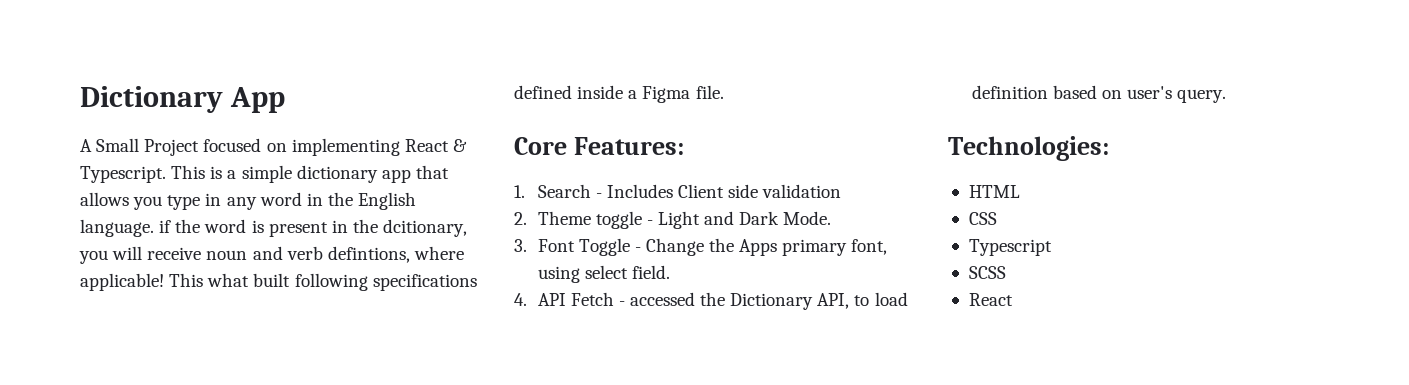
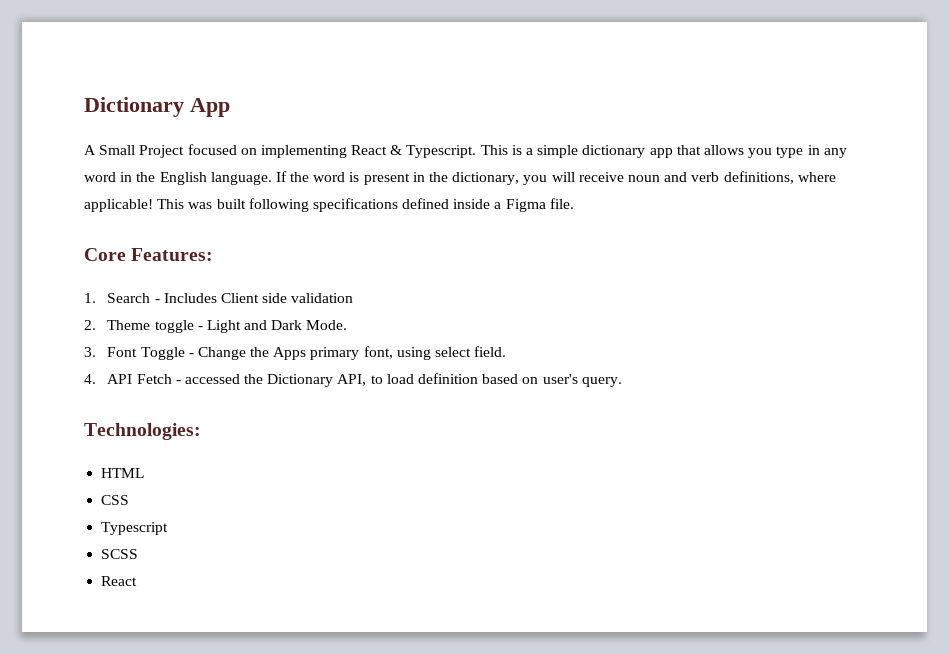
- This is a simple dictionary app that allows you type in any word in the English language. if the word is present in the dcitionary, you will receive noun and verb defintions, where applicable!
+ This is a simple dictionary app that allows you type in any word in the English language. If the word is present in the dictionary, you will receive noun and verb definitions, where applicable!
- This what built following specifications defined inside a Figma file.
+ This was built following specifications defined inside a Figma file.

